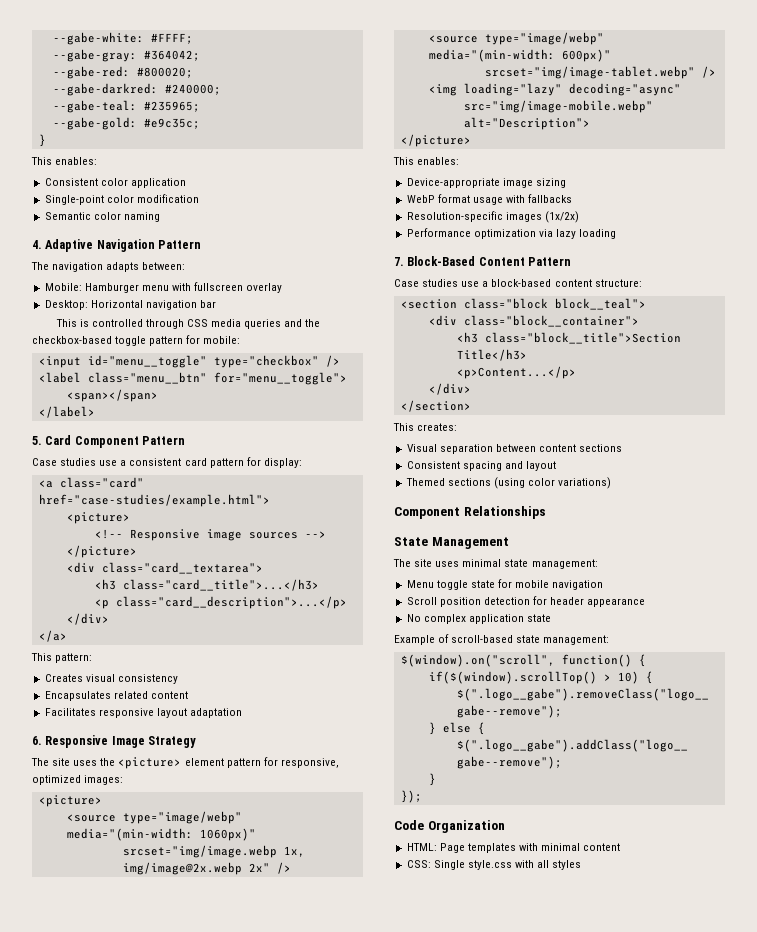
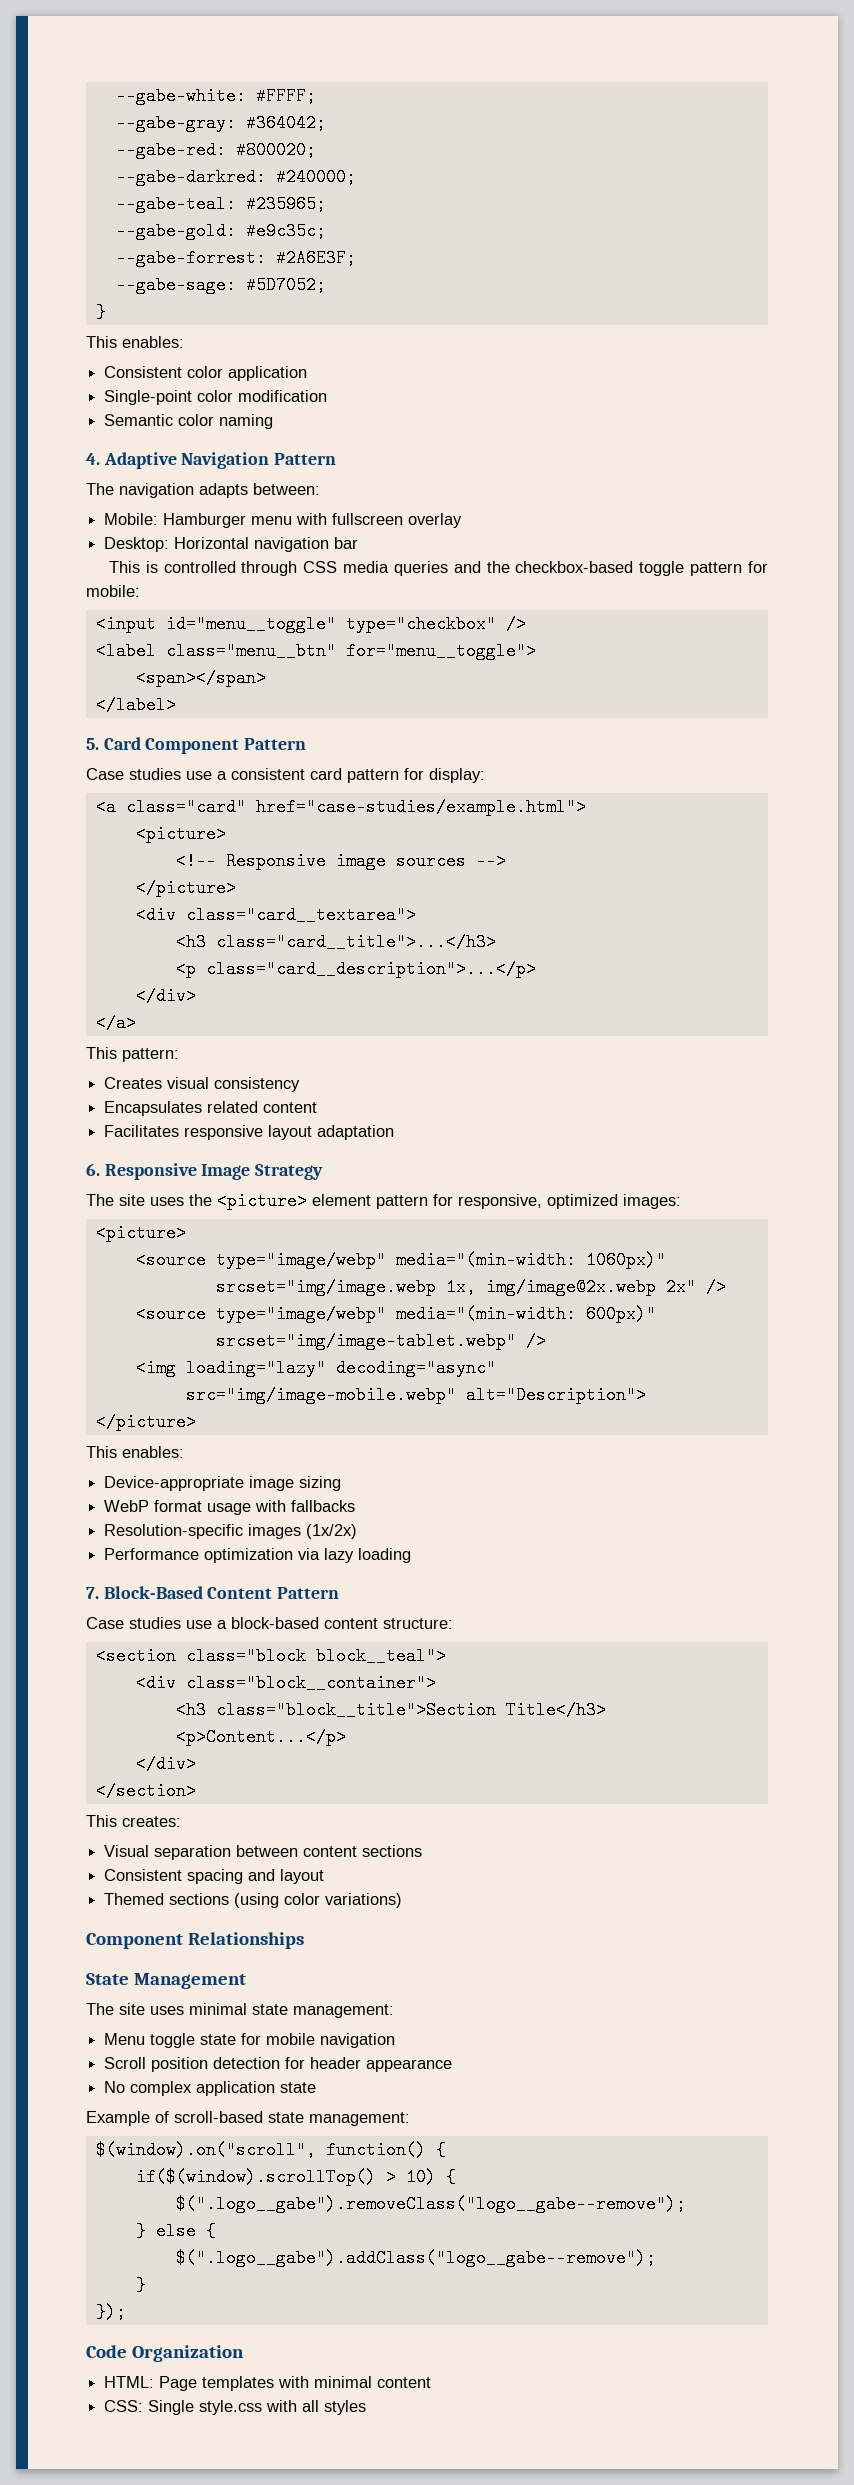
+ --gabe-forrest: #2A6E3F;
+ --gabe-sage: #5D7052;

